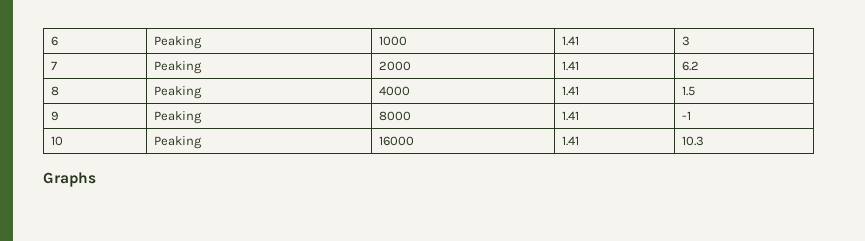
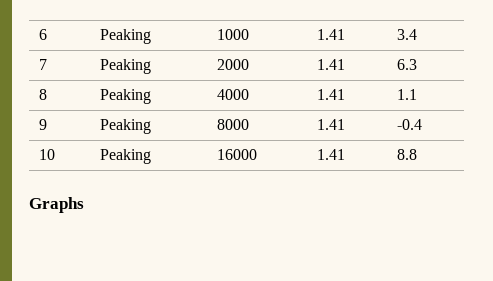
- 6 | Peaking | 1000 | 1.41 | 3
+ 6 | Peaking | 1000 | 1.41 | 3.4
- 7 | Peaking | 2000 | 1.41 | 6.2
+ 7 | Peaking | 2000 | 1.41 | 6.3
- 8 | Peaking | 4000 | 1.41 | 1.5
+ 8 | Peaking | 4000 | 1.41 | 1.1
- 9 | Peaking | 8000 | 1.41 | -1
+ 9 | Peaking | 8000 | 1.41 | -0.4
- 10 | Peaking | 16000 | 1.41 | 10.3
+ 10 | Peaking | 16000 | 1.41 | 8.8

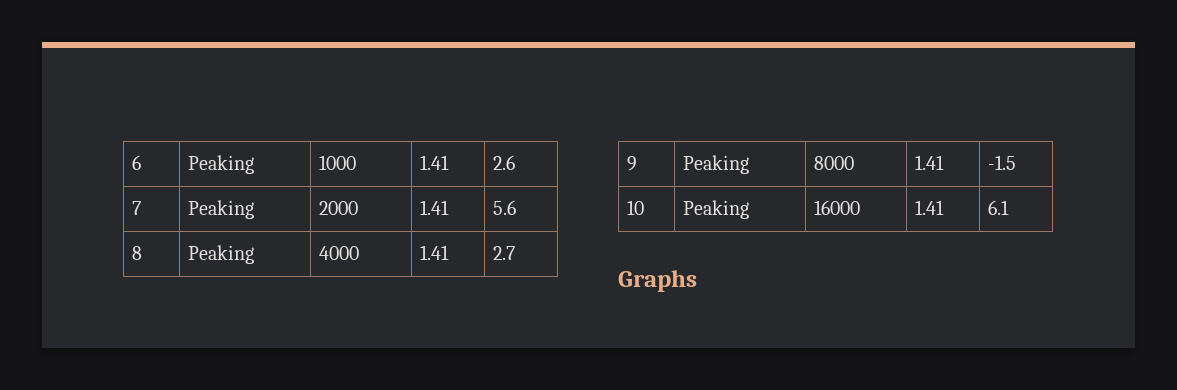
- 6 | Peaking | 1000 | 1.41 | 3.4
+ 6 | Peaking | 1000 | 1.41 | 2.6
- 7 | Peaking | 2000 | 1.41 | 6.3
+ 7 | Peaking | 2000 | 1.41 | 5.6
- 8 | Peaking | 4000 | 1.41 | 1.1
+ 8 | Peaking | 4000 | 1.41 | 2.7
- 9 | Peaking | 8000 | 1.41 | -0.4
+ 9 | Peaking | 8000 | 1.41 | -1.5
- 10 | Peaking | 16000 | 1.41 | 8.8
+ 10 | Peaking | 16000 | 1.41 | 6.1

